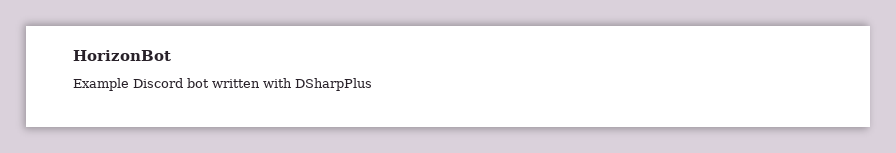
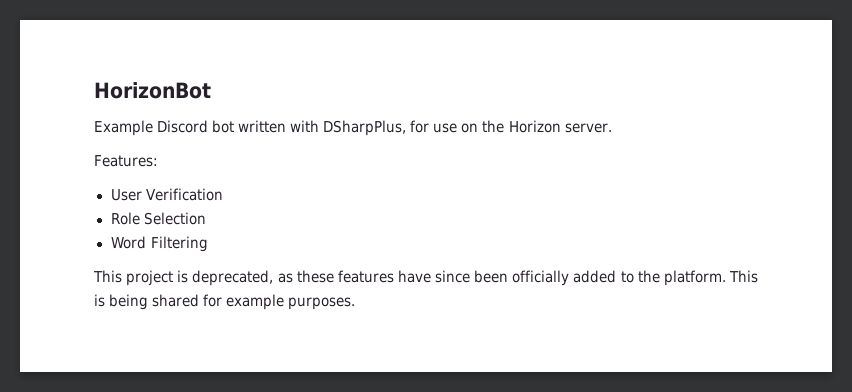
- Example Discord bot written with DSharpPlus
+ Example Discord bot written with DSharpPlus, for use on the Horizon server.
+ Features:
+ User Verification
+ Role Selection
+ Word Filtering
+ This project is deprecated, as these features have since been officially added to the platform. This is being shared for example purposes.

